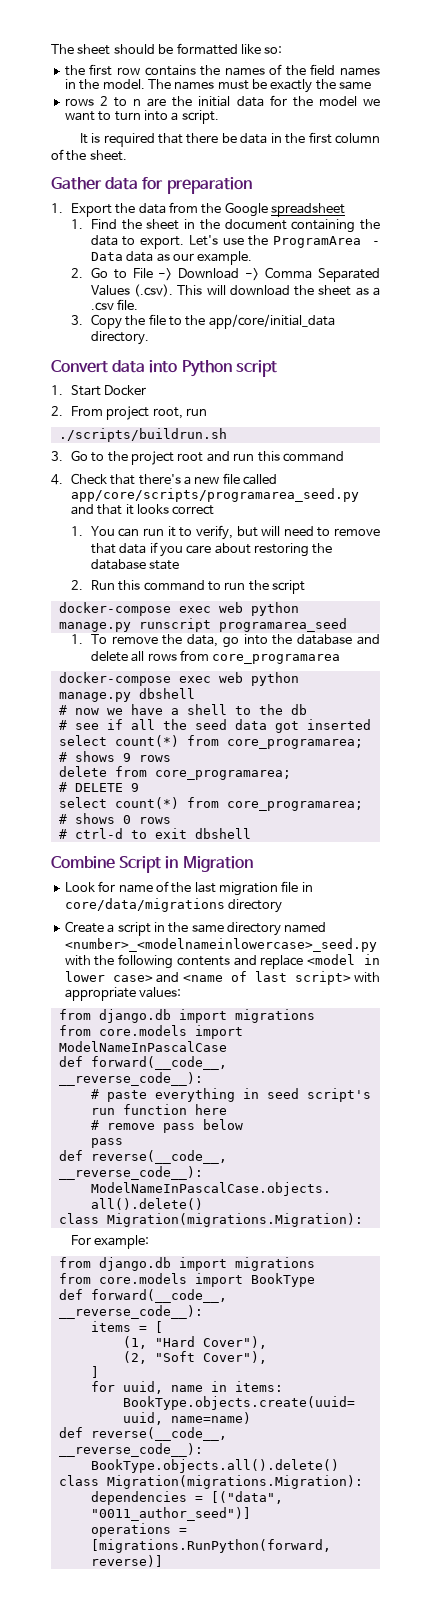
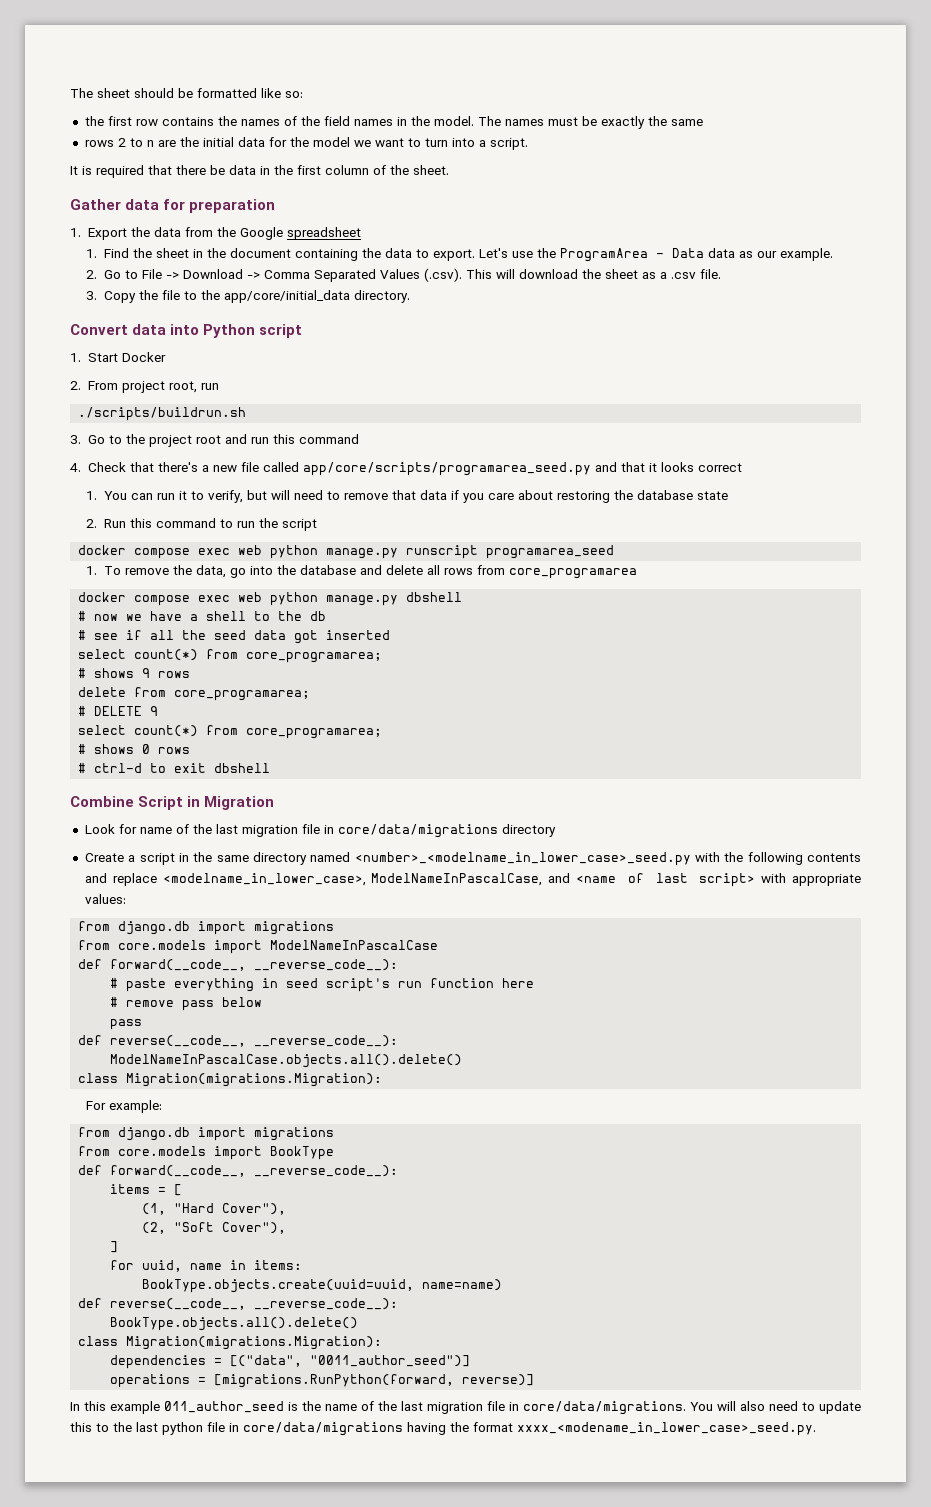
- docker-compose exec web python manage.py runscript programarea_seed
+ docker compose exec web python manage.py runscript programarea_seed
- docker-compose exec web python manage.py dbshell
+ docker compose exec web python manage.py dbshell
- Create a script in the same directory named <number>_<modelnameinlowercase>_seed.py with the following contents and replace <model in lower case> and <name of last script> with appropriate values:
+ Create a script in the same directory named <number>_<modelname_in_lower_case>_seed.py with the following contents and replace <modelname_in_lower_case>, ModelNameInPascalCase, and <name of last script> with appropriate values:
+ In this example 011_author_seed is the name of the last migration file in core/data/migrations. You will also need to update this to the last python file in core/data/migrations having the format xxxx_<modename_in_lower_case>_seed.py.

